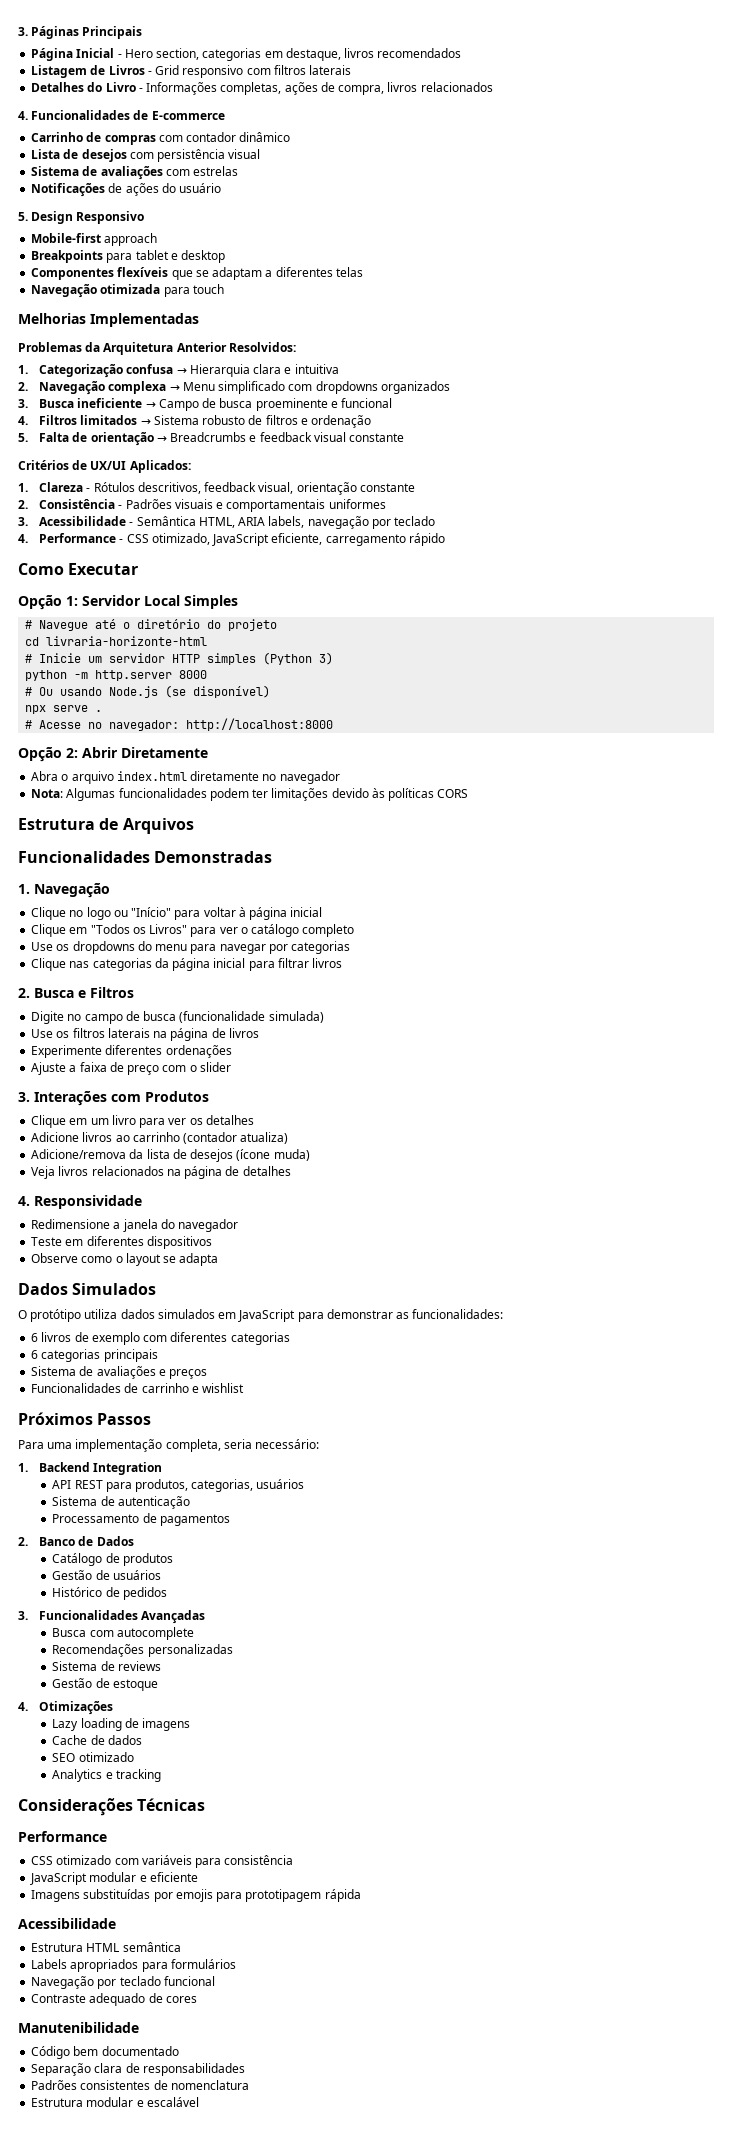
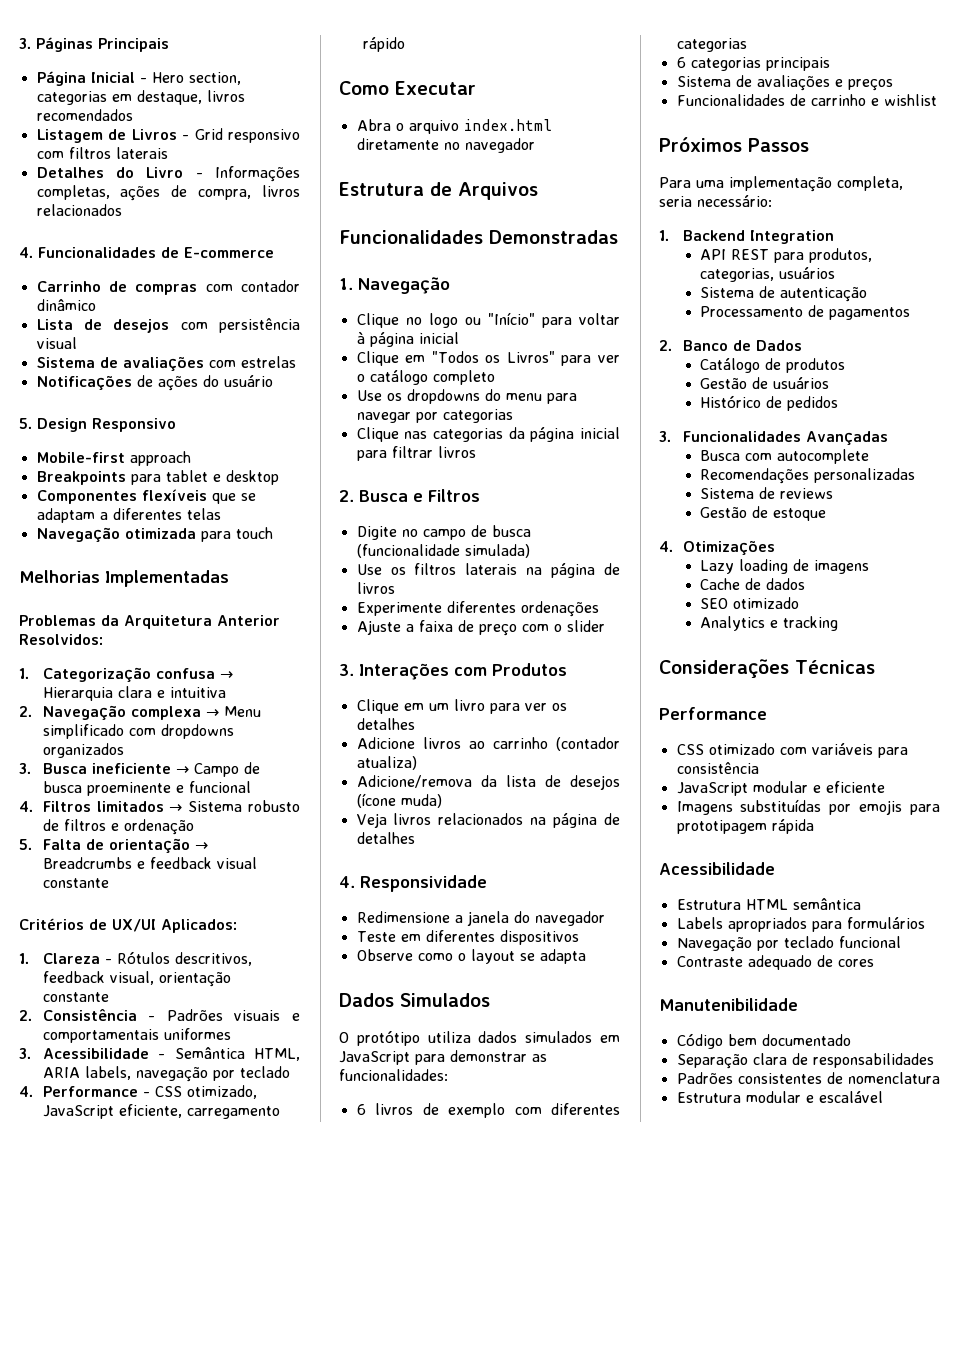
- Opção 1: Servidor Local Simples
- # Navegue até o diretório do projeto
- cd livraria-horizonte-html
- # Inicie um servidor HTTP simples (Python 3)
- python -m http.server 8000
- # Ou usando Node.js (se disponível)
- npx serve .
- # Acesse no navegador: http://localhost:8000
- Opção 2: Abrir Diretamente
- Nota: Algumas funcionalidades podem ter limitações devido às políticas CORS

